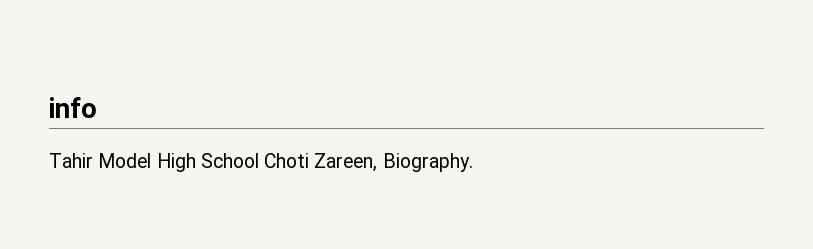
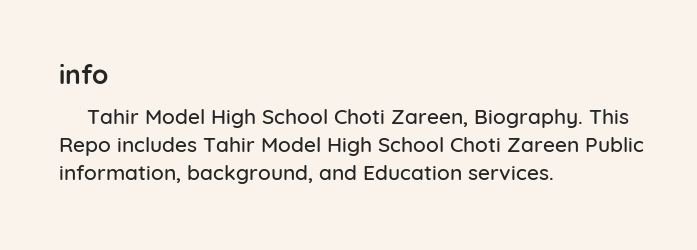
+ This Repo includes Tahir Model High School Choti Zareen Public information, background, and Education services.

